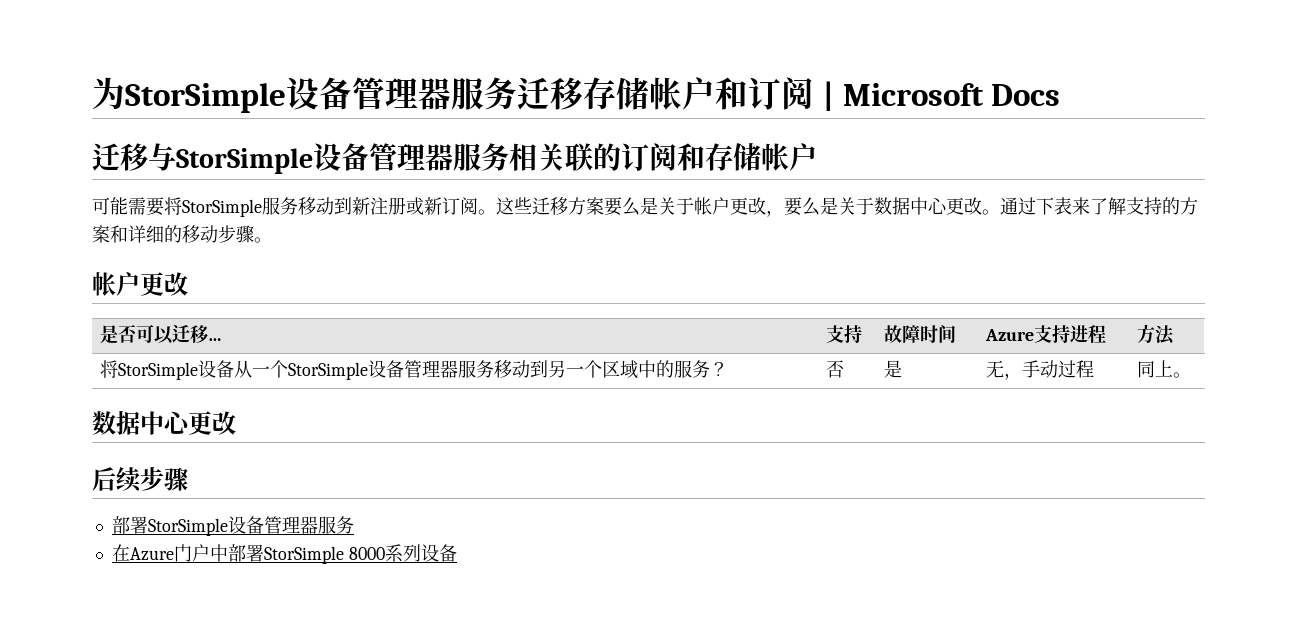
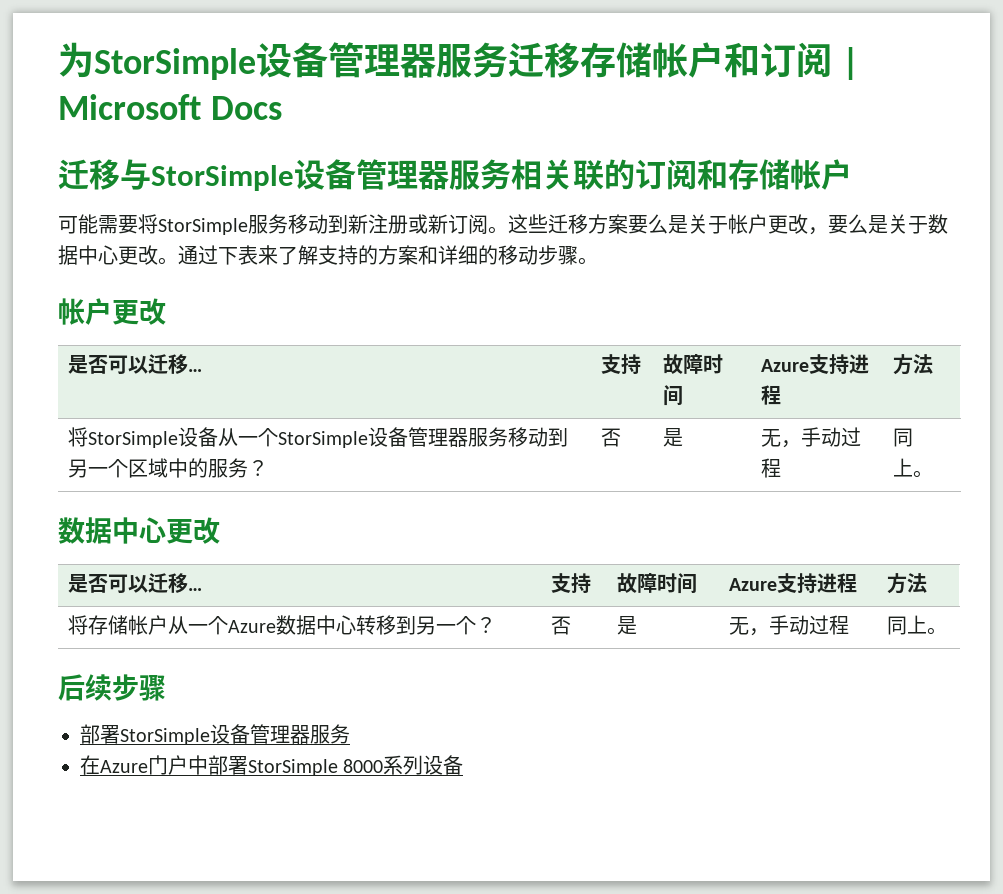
  将StorSimple设备从一个StorSimple设备管理器服务移动到另一个区域中的服务？ | 否 | 是 | 无，手动过程 | 同上。
  数据中心更改
+ 是否可以迁移… | 支持 | 故障时间 | Azure支持进程 | 方法
+ 将存储帐户从一个Azure数据中心转移到另一个？ | 否 | 是 | 无，手动过程 | 同上。

